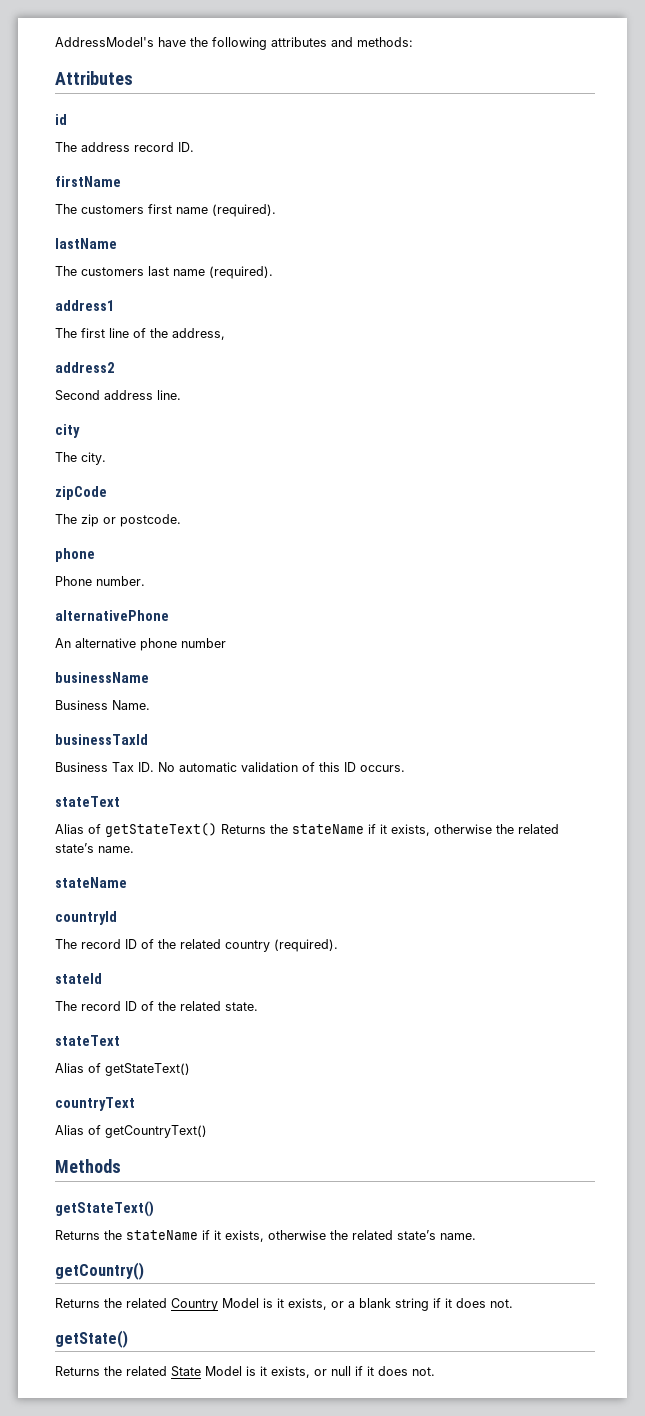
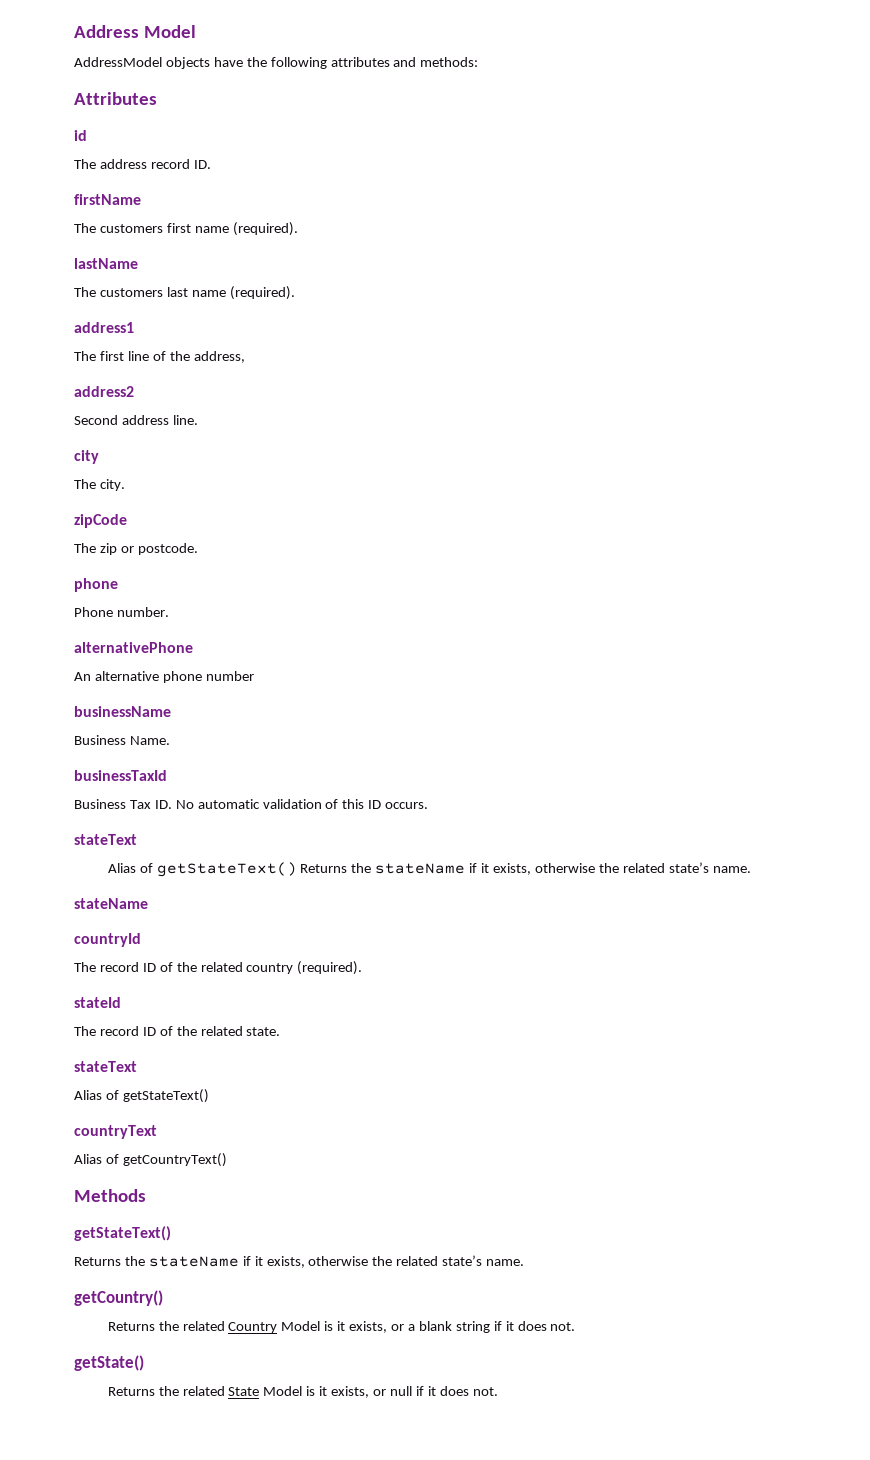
- AddressModel's have the following attributes and methods:
+ Address Model
+ AddressModel objects have the following attributes and methods:

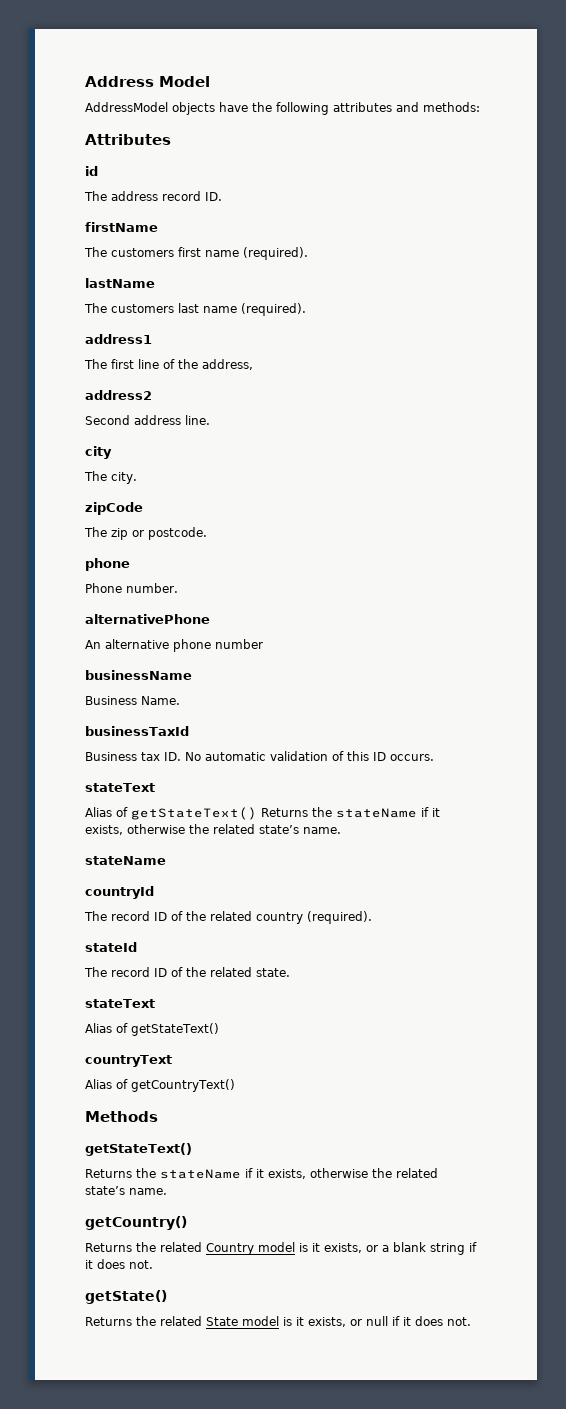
- Business Tax ID. No automatic validation of this ID occurs.
+ Business tax ID. No automatic validation of this ID occurs.
- Returns the related Country Model is it exists, or a blank string if it does not.
+ Returns the related Country model is it exists, or a blank string if it does not.
- Returns the related State Model is it exists, or null if it does not.
+ Returns the related State model is it exists, or null if it does not.

